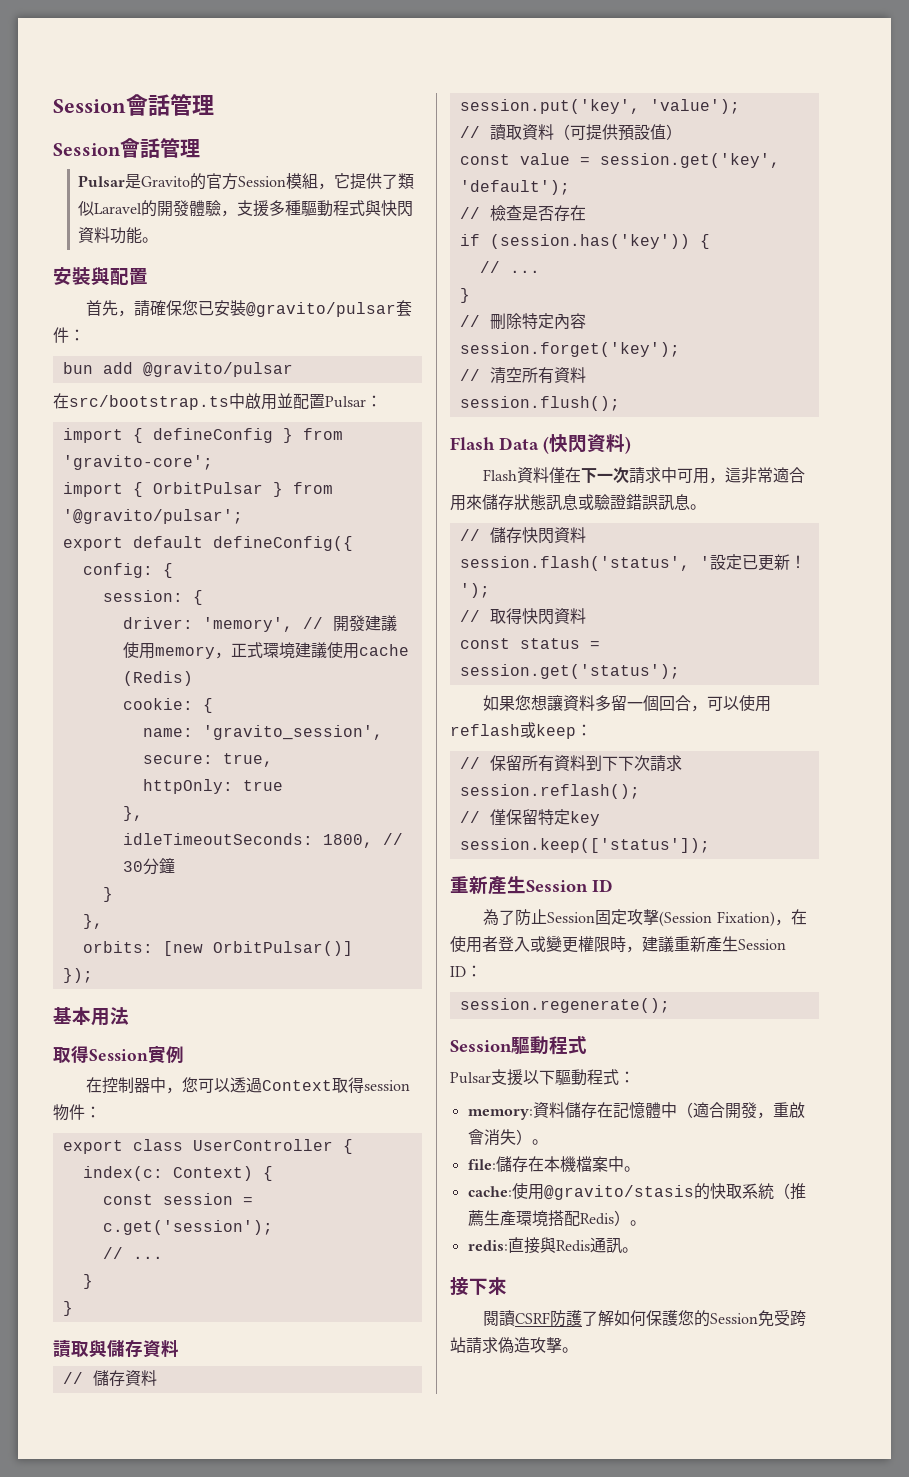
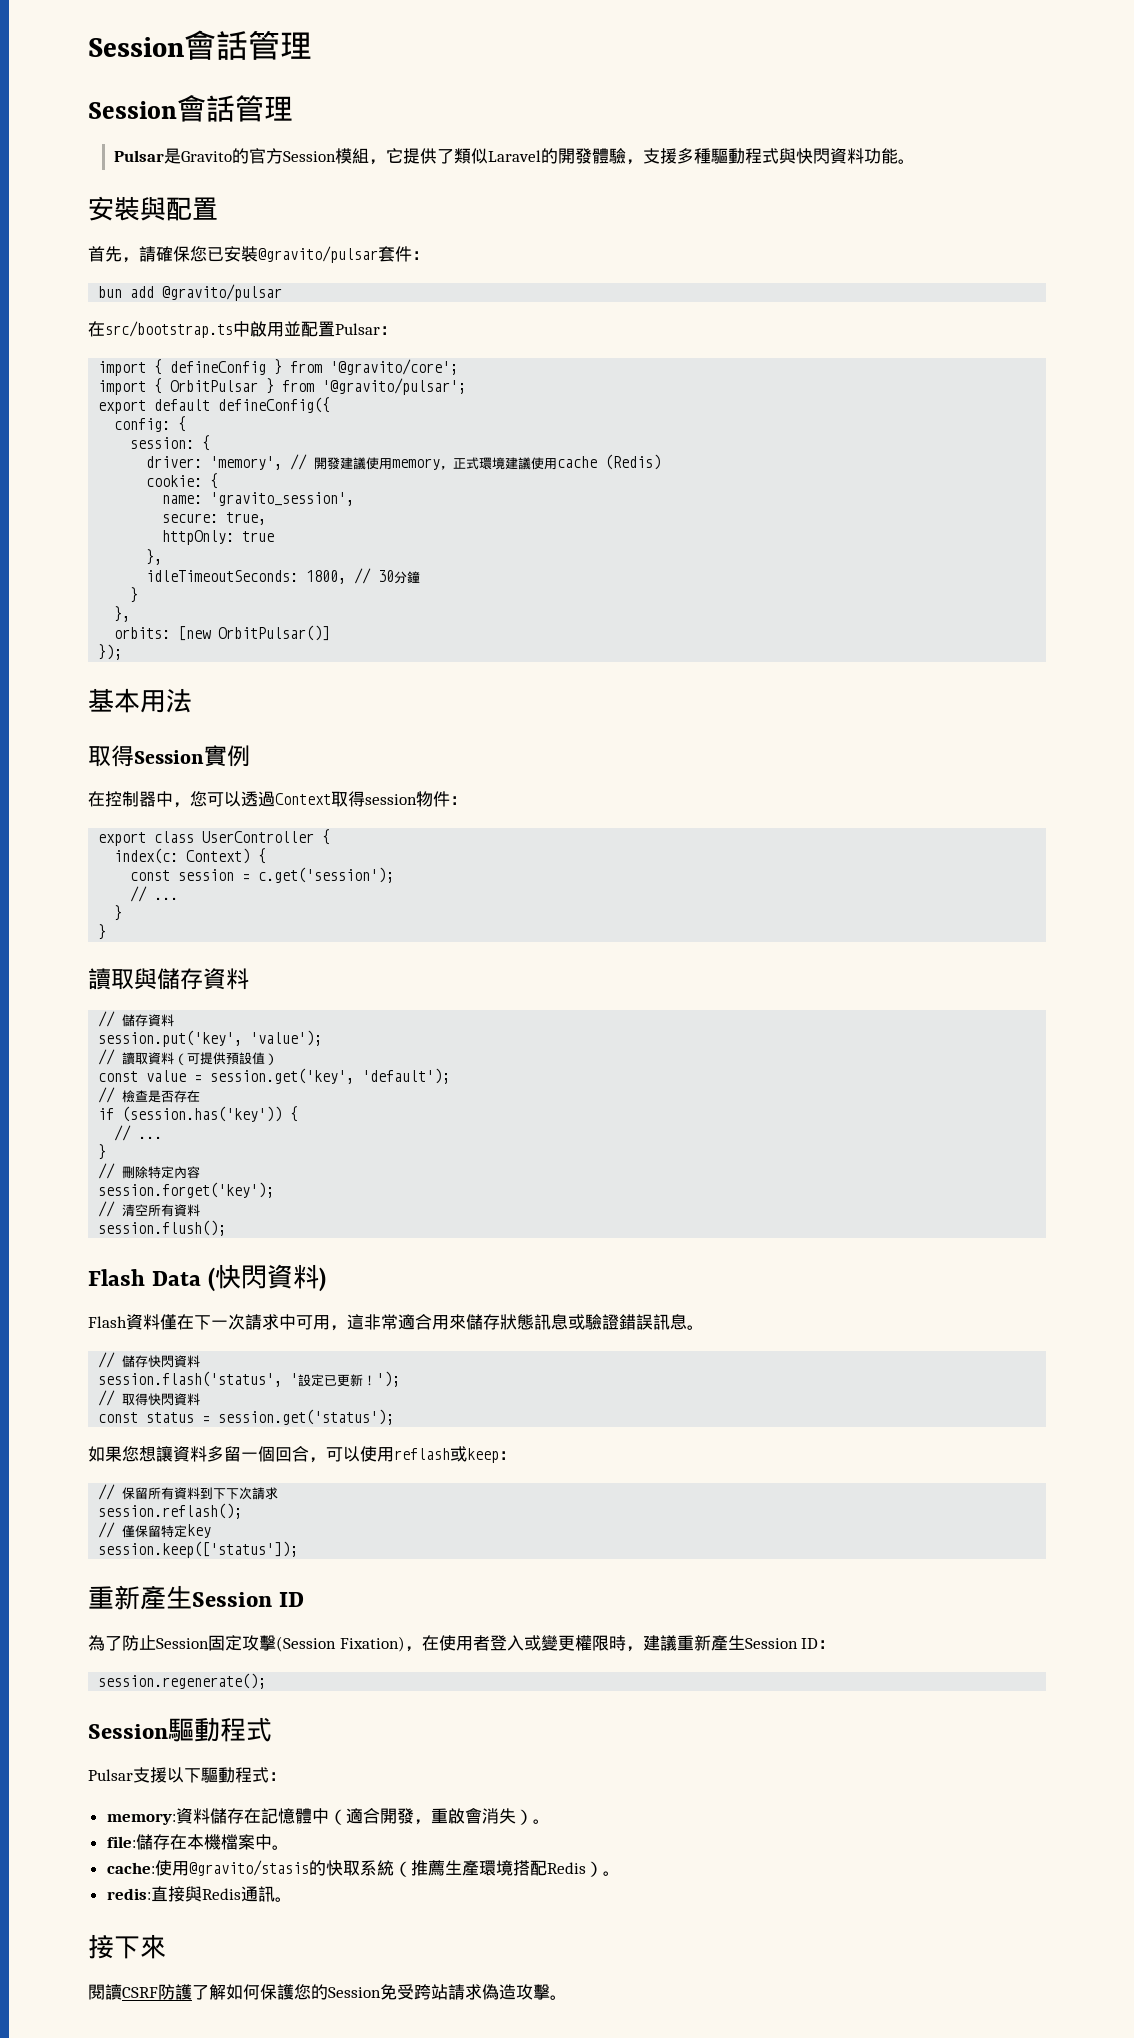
- import { defineConfig } from 'gravito-core';
+ import { defineConfig } from '@gravito/core';

